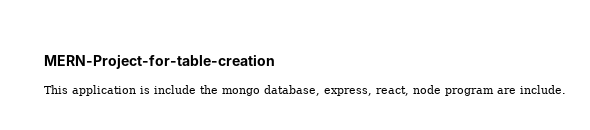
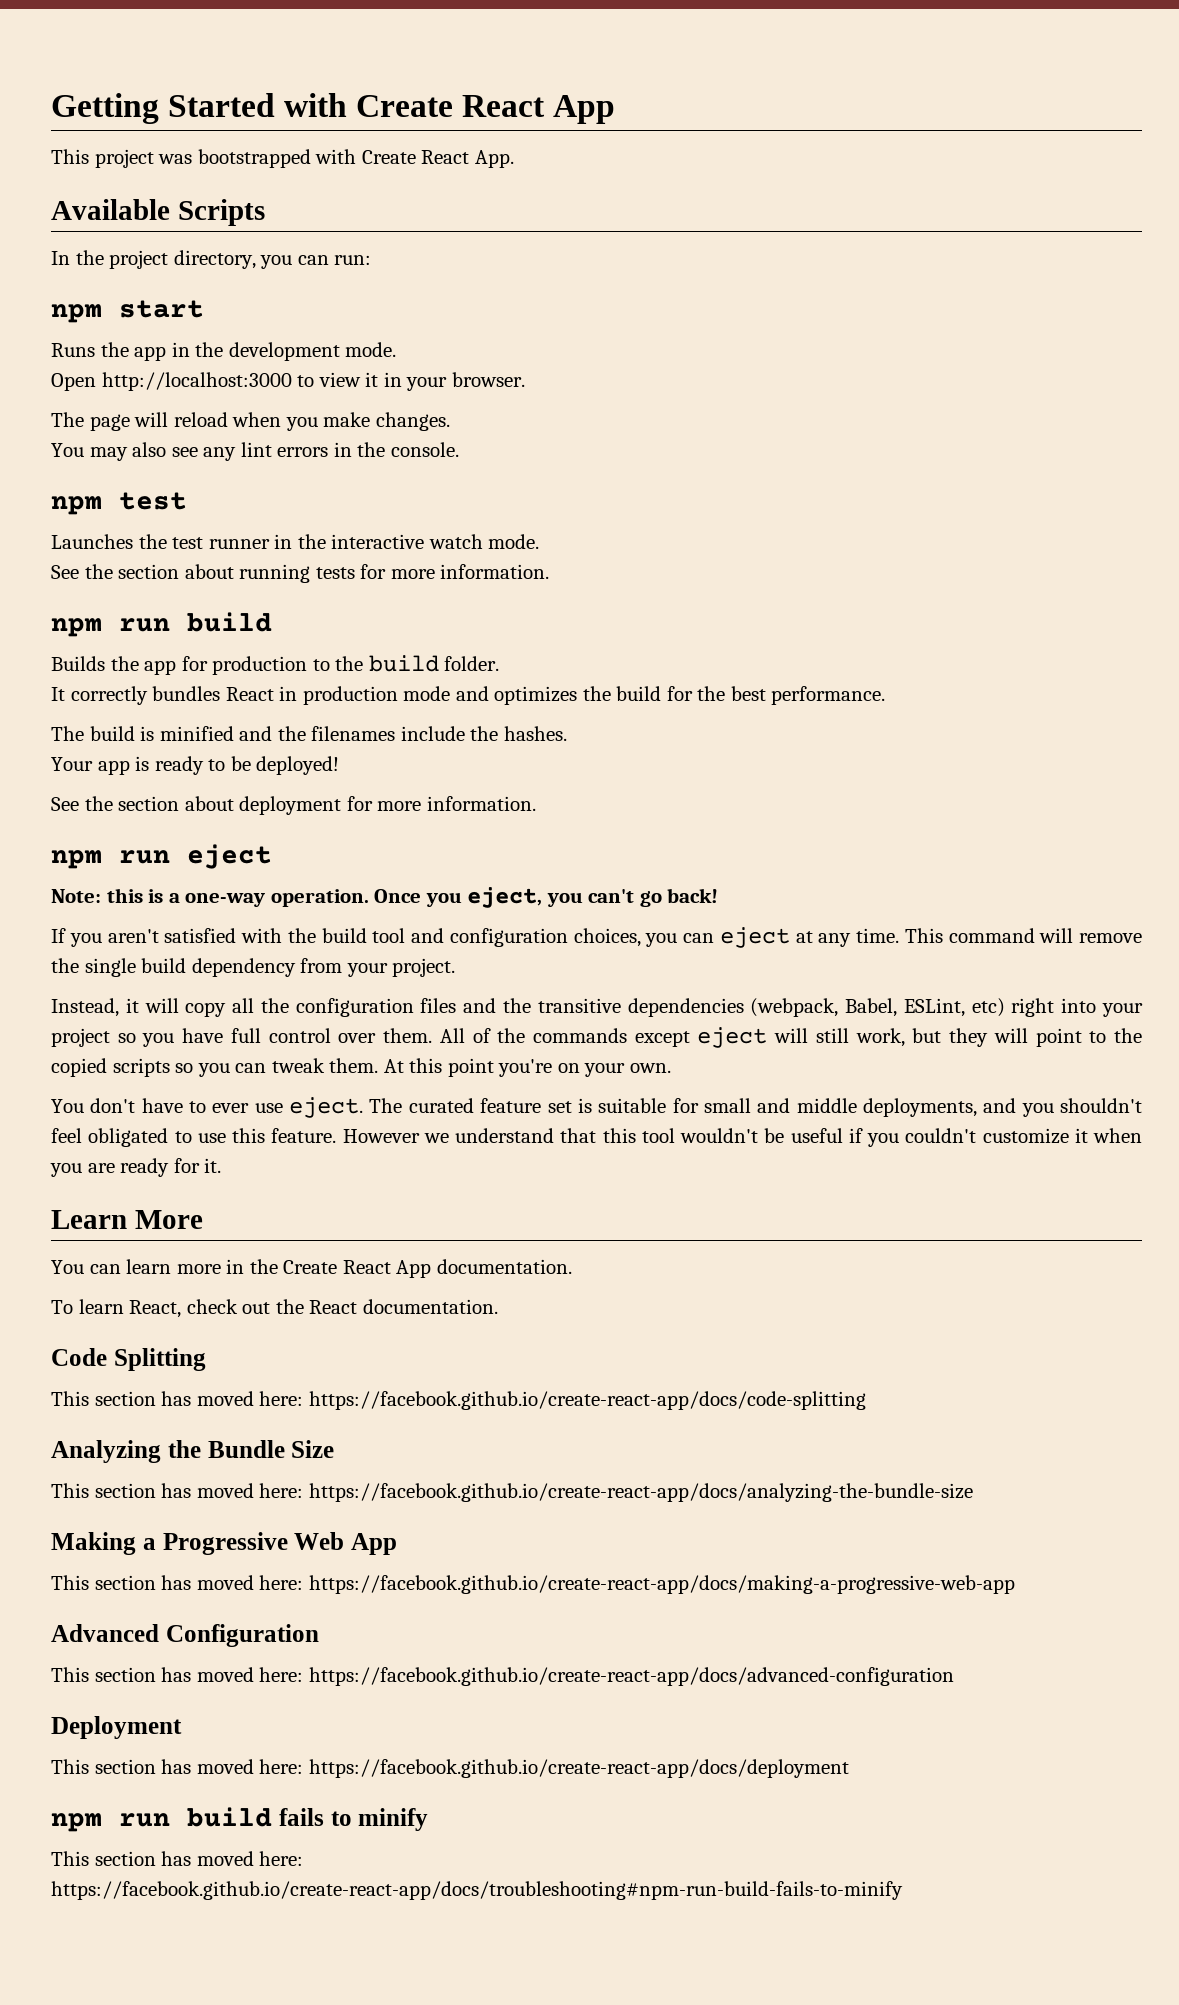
- MERN-Project-for-table-creation
- This application is include the mongo database, express, react, node program are include.
+ Getting Started with Create React App
+ This project was bootstrapped with Create React App.
+ Available Scripts
+ In the project directory, you can run:
+ npm start
+ Runs the app in the development mode.
+ Open http://localhost:3000 to view it in your browser.
+ The page will reload when you make changes.
+ You may also see any lint errors in the console.
+ npm test
+ Launches the test runner in the interactive watch mode.
+ See the section about running tests for more information.
+ npm run build
+ Builds the app for production to the build folder.
+ It correctly bundles React in production mode and optimizes the build for the best performance.
+ The build is minified and the filenames include the hashes.
+ Your app is ready to be deployed!
+ See the section about deployment for more information.
+ npm run eject
+ Note: this is a one-way operation. Once you eject, you can't go back!
+ If you aren't satisfied with the build tool and configuration choices, you can eject at any time. This command will remove the single build dependency from your project.
+ Instead, it will copy all the configuration files and the transitive dependencies (webpack, Babel, ESLint, etc) right into your project so you have full control over them. All of the commands except eject will still work, but they will point to the copied scripts so you can tweak them. At this point you're on your own.
+ You don't have to ever use eject. The curated feature set is suitable for small and middle deployments, and you shouldn't feel obligated to use this feature. However we understand that this tool wouldn't be useful if you couldn't customize it when you are ready for it.
+ Learn More
+ You can learn more in the Create React App documentation.
+ To learn React, check out the React documentation.
+ Code Splitting
+ This section has moved here: https://facebook.github.io/create-react-app/docs/code-splitting
+ Analyzing the Bundle Size
+ This section has moved here: https://facebook.github.io/create-react-app/docs/analyzing-the-bundle-size
+ Making a Progressive Web App
+ This section has moved here: https://facebook.github.io/create-react-app/docs/making-a-progressive-web-app
+ Advanced Configuration
+ This section has moved here: https://facebook.github.io/create-react-app/docs/advanced-configuration
+ Deployment
+ This section has moved here: https://facebook.github.io/create-react-app/docs/deployment
+ npm run build fails to minify
+ This section has moved here: https://facebook.github.io/create-react-app/docs/troubleshooting#npm-run-build-fails-to-minify

